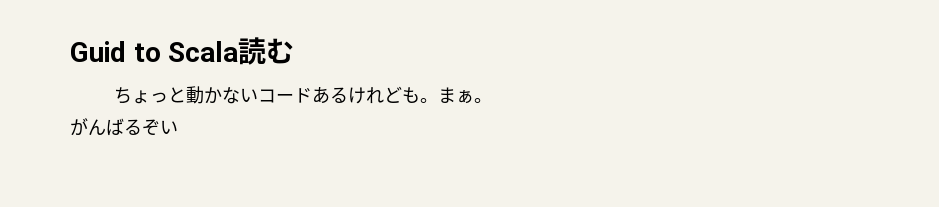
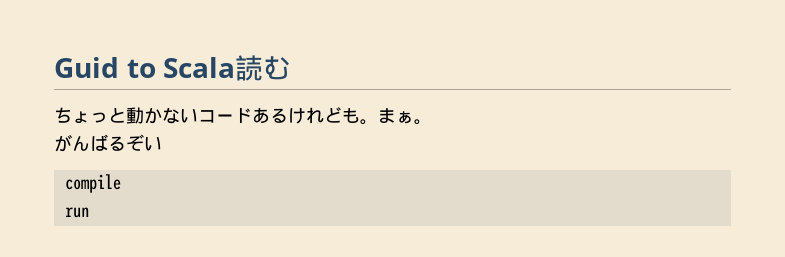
+ compile
+ run

